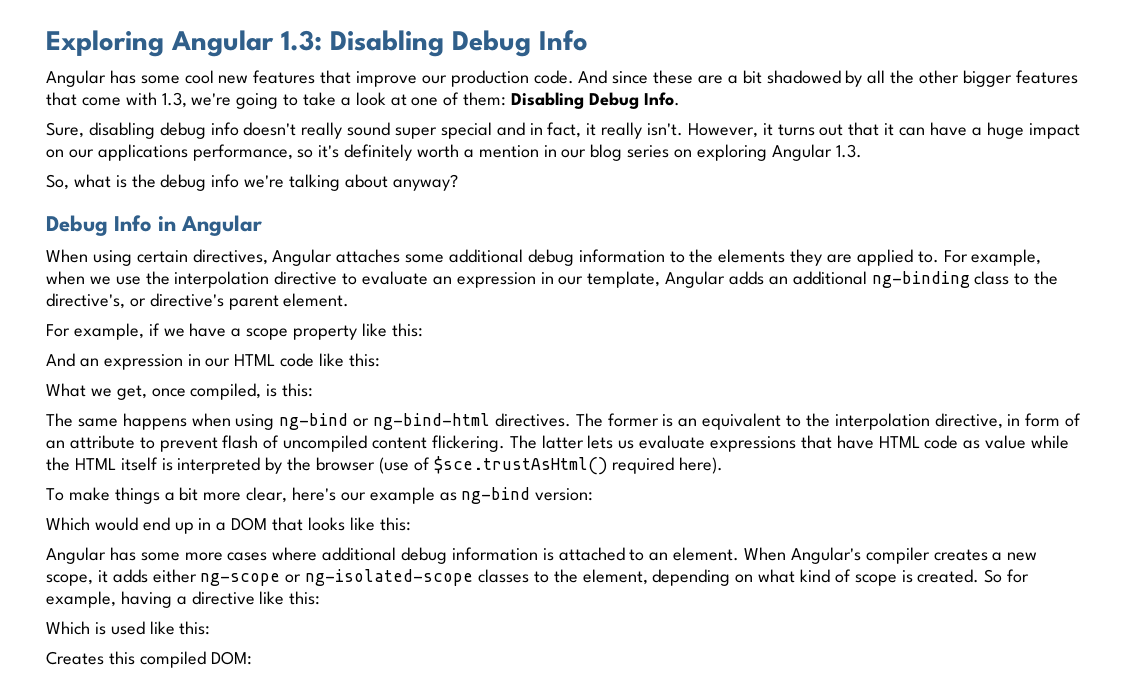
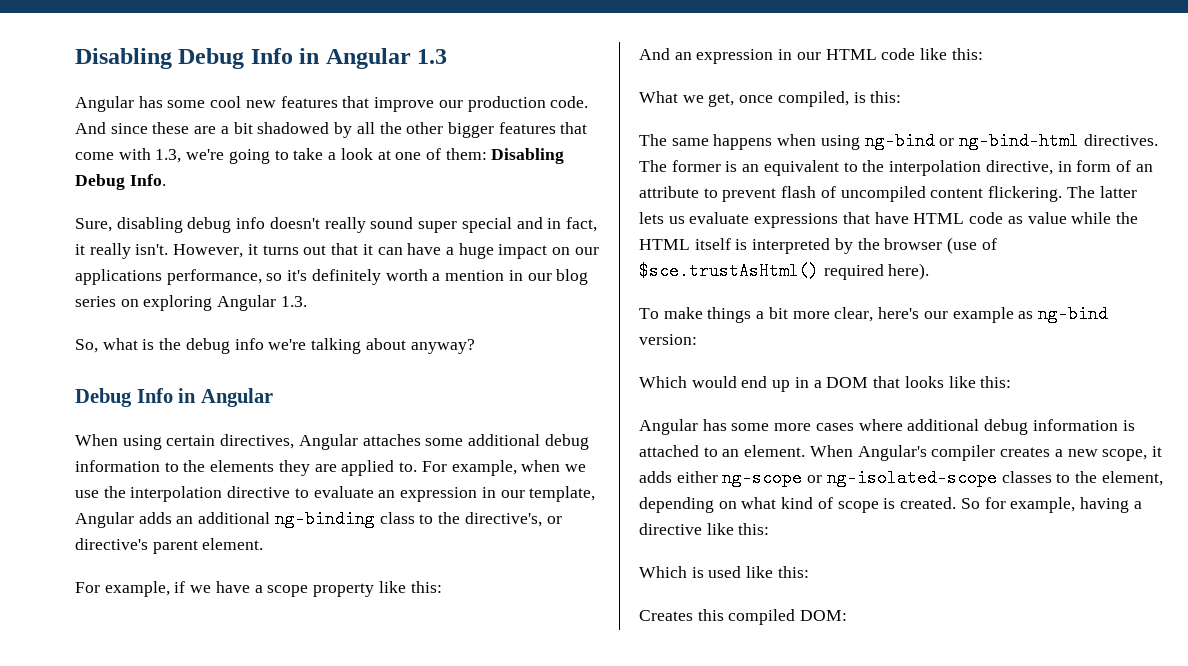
- Exploring Angular 1.3: Disabling Debug Info
+ Disabling Debug Info in Angular 1.3

